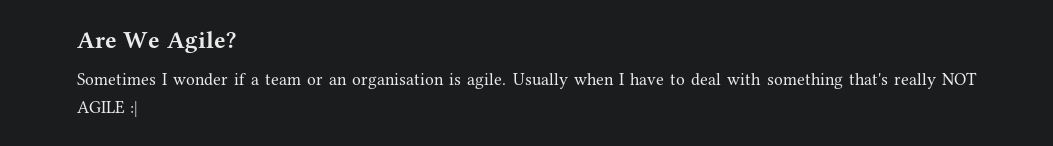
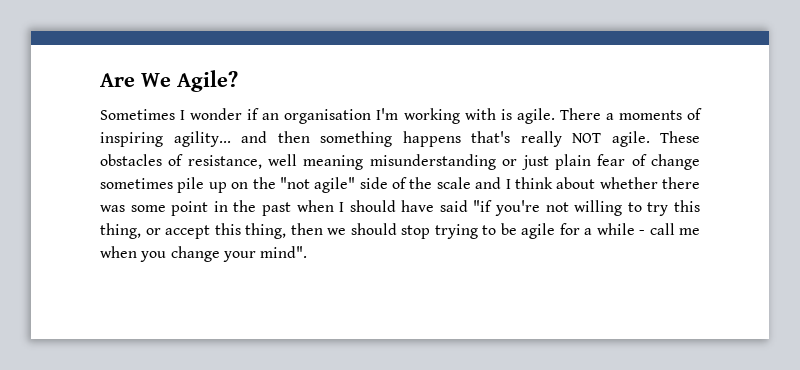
- Sometimes I wonder if a team or an organisation is agile. Usually when I have to deal with something that's really NOT AGILE :|
+ Sometimes I wonder if an organisation I'm working with is agile. There a moments of inspiring agility... and then something happens that's really NOT agile. These obstacles of resistance, well meaning misunderstanding or just plain fear of change sometimes pile up on the "not agile" side of the scale and I think about whether there was some point in the past when I should have said "if you're not willing to try this thing, or accept this thing, then we should stop trying to be agile for a while - call me when you change your mind".

